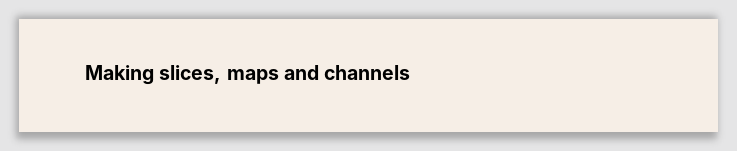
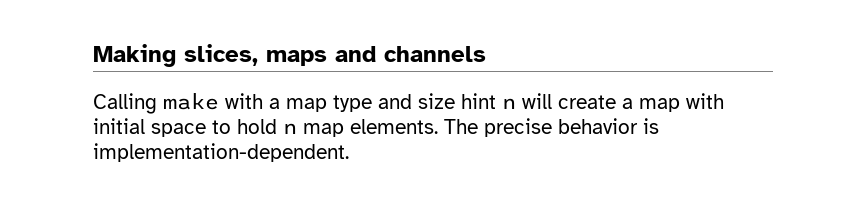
+ Calling make with a map type and size hint n will create a map with initial space to hold n map elements. The precise behavior is implementation-dependent.

